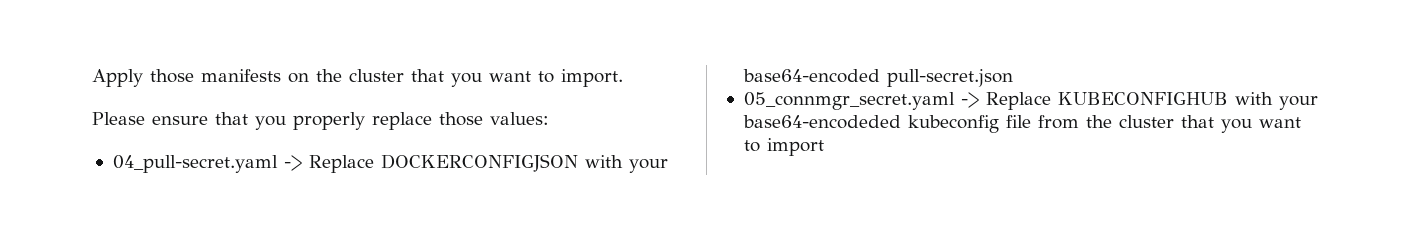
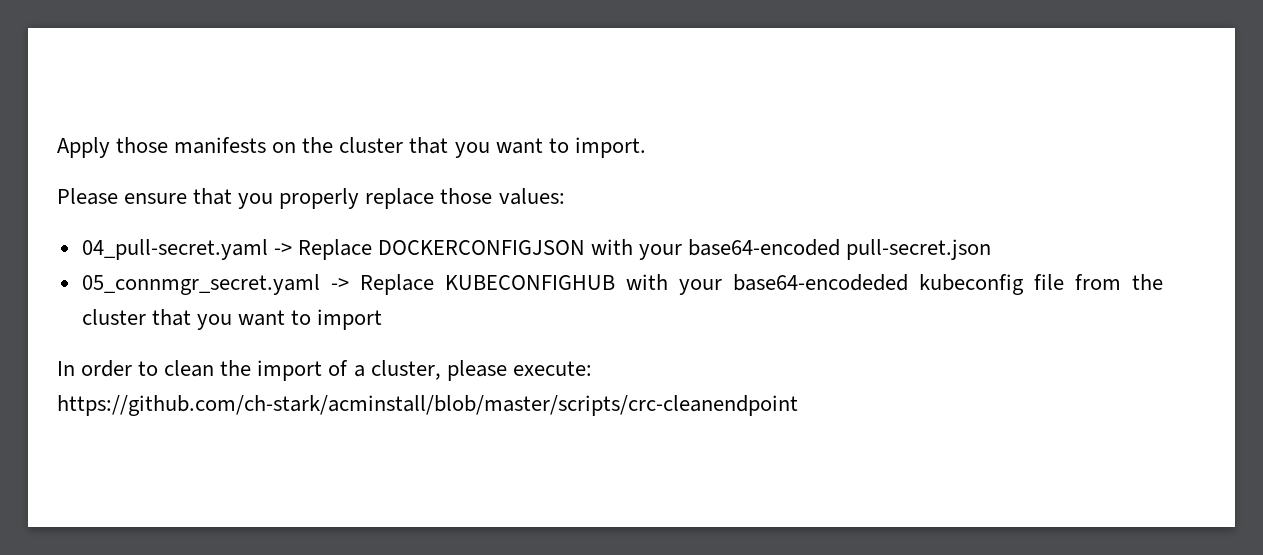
+ In order to clean the import of a cluster, please execute: https://github.com/ch-stark/acminstall/blob/master/scripts/crc-cleanendpoint

